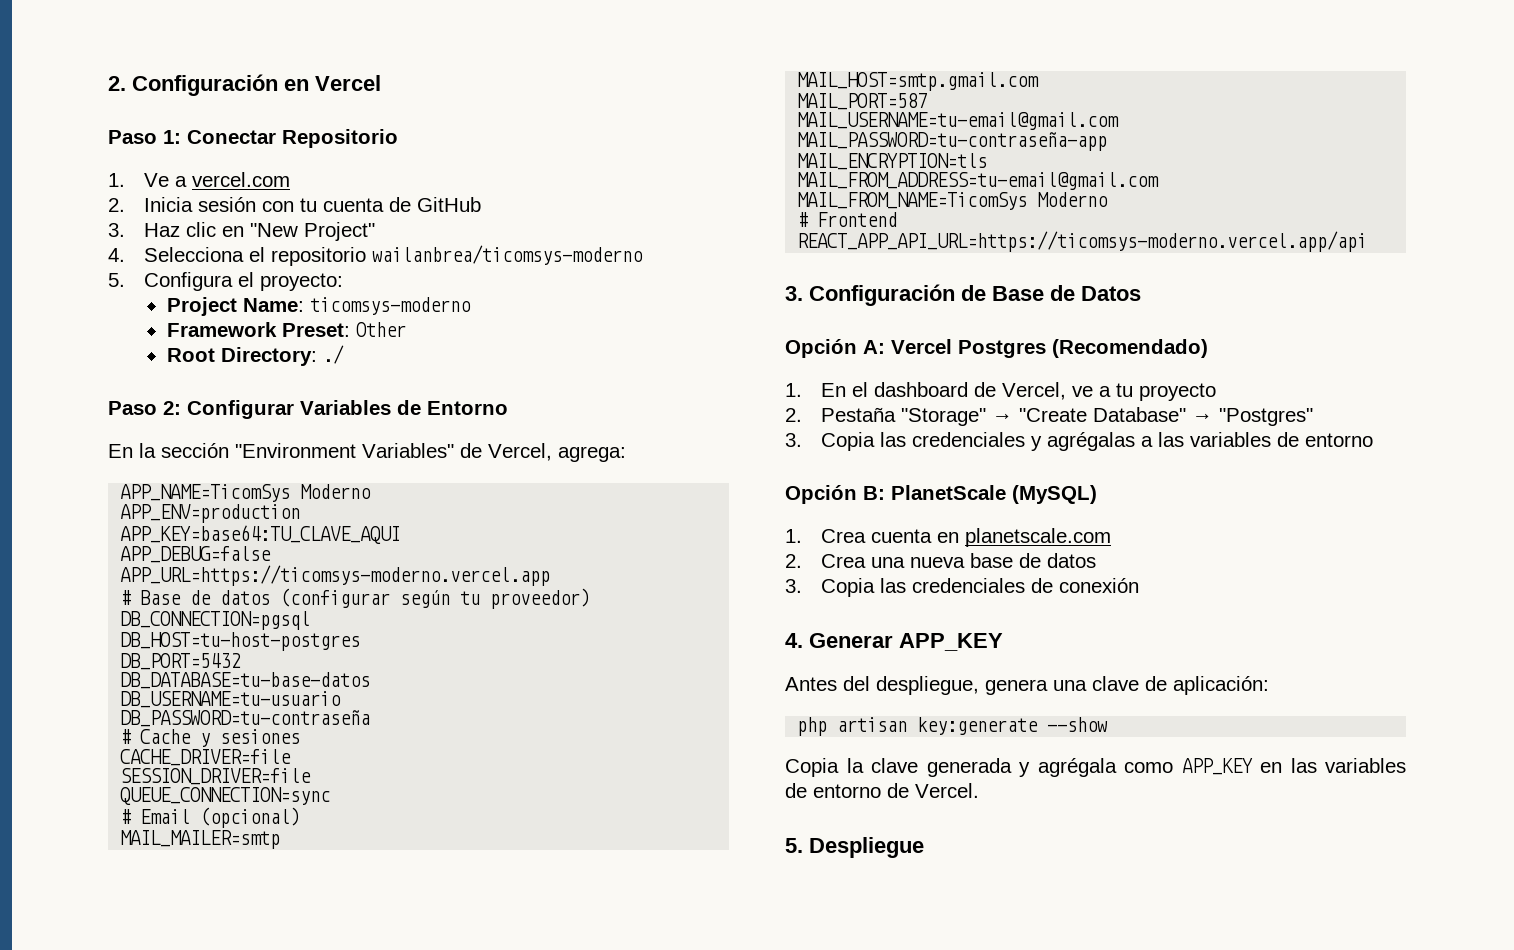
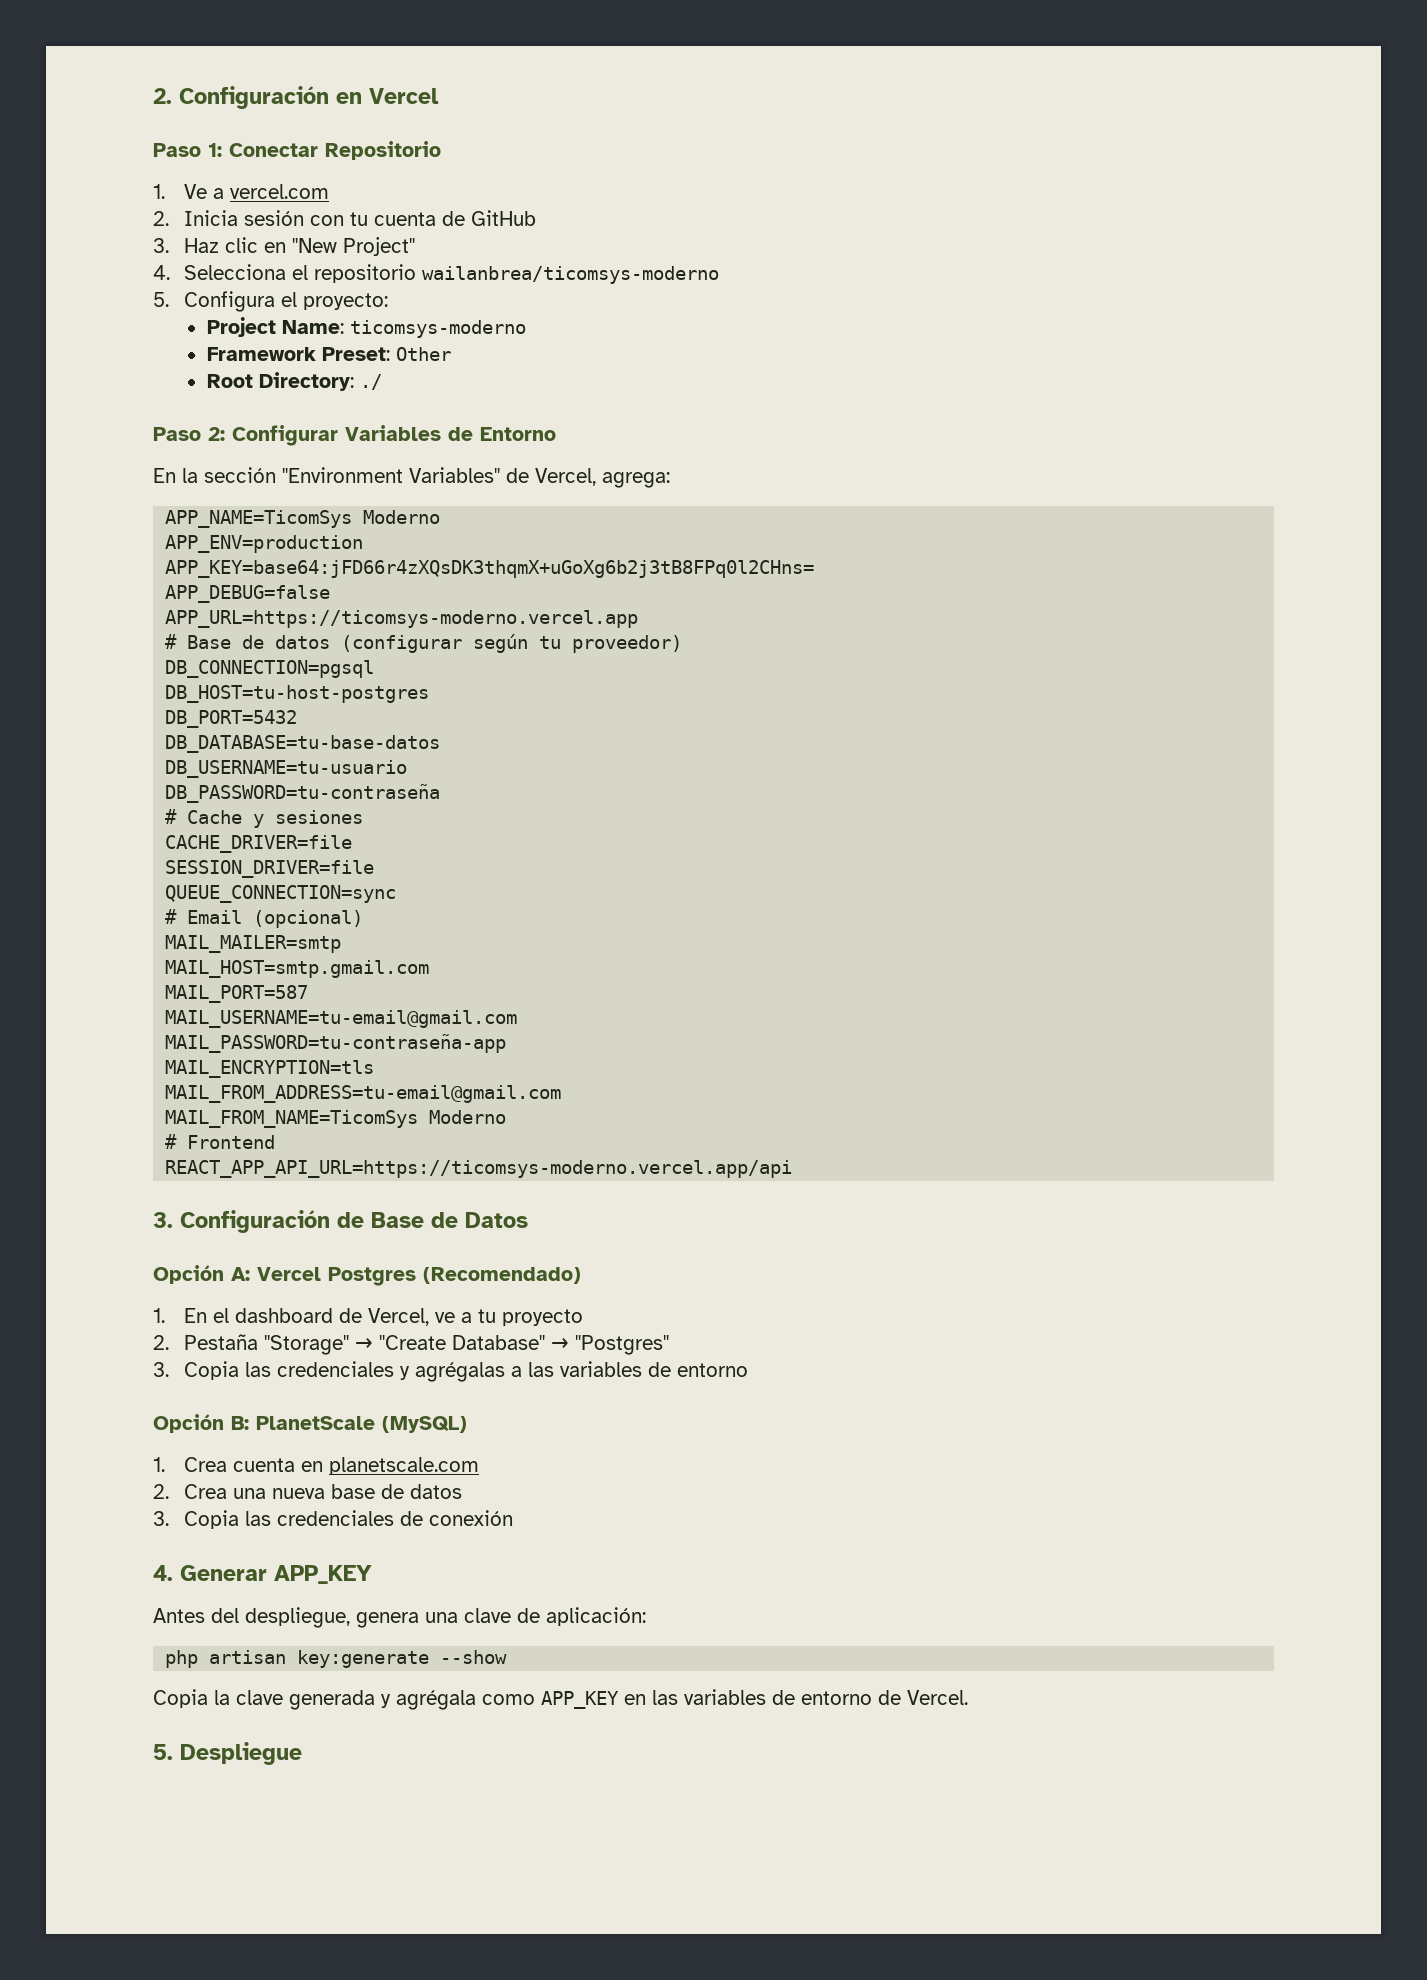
- APP_KEY=base64:TU_CLAVE_AQUI
+ APP_KEY=base64:jFD66r4zXQsDK3thqmX+uGoXg6b2j3tB8FPq0l2CHns=

